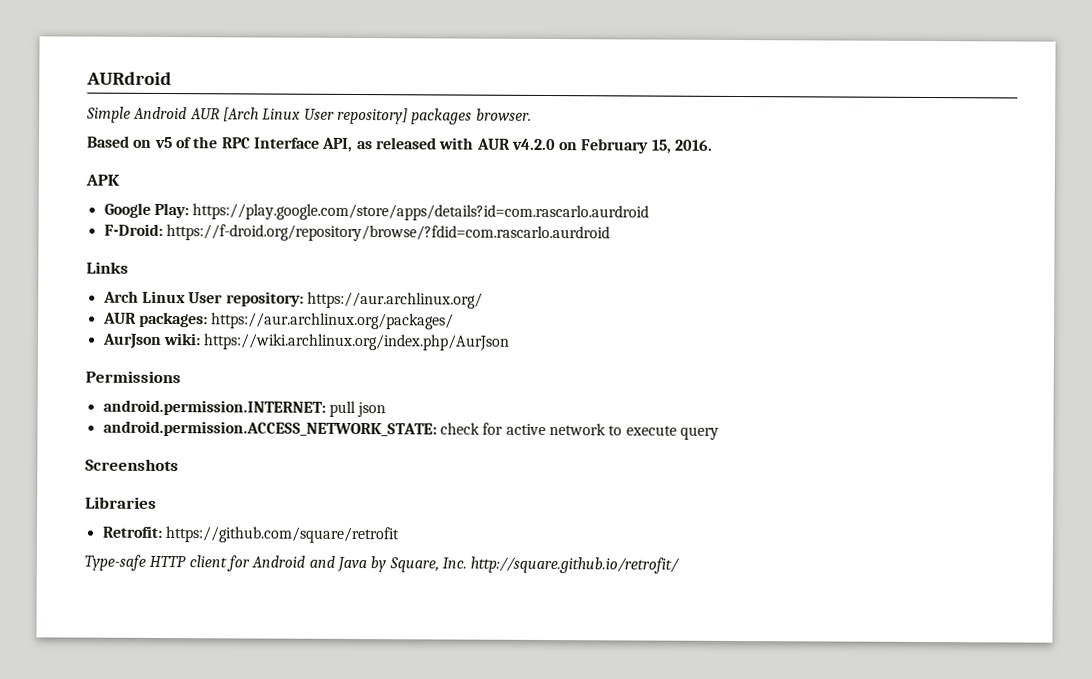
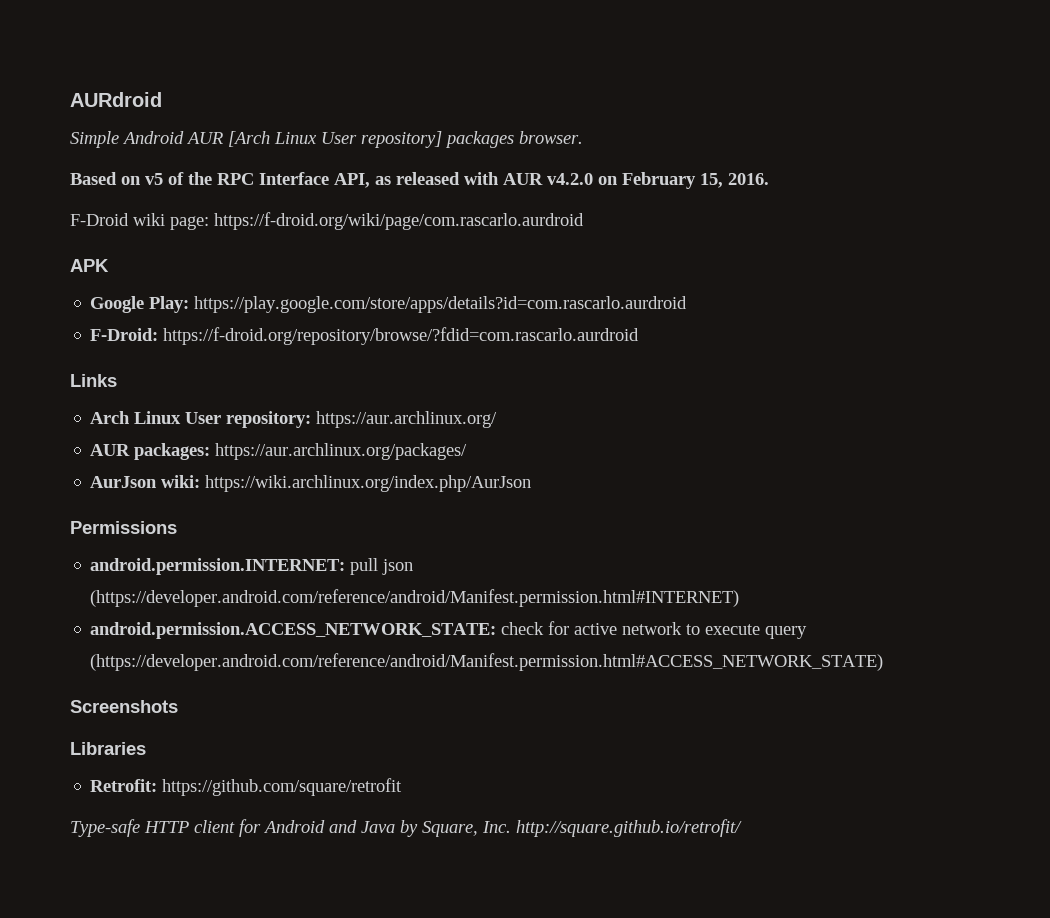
+ F-Droid wiki page: https://f-droid.org/wiki/page/com.rascarlo.aurdroid
- android.permission.INTERNET: pull json
+ android.permission.INTERNET: pull json (https://developer.android.com/reference/android/Manifest.permission.html#INTERNET)
- android.permission.ACCESS_NETWORK_STATE: check for active network to execute query
+ android.permission.ACCESS_NETWORK_STATE: check for active network to execute query (https://developer.android.com/reference/android/Manifest.permission.html#ACCESS_NETWORK_STATE)

